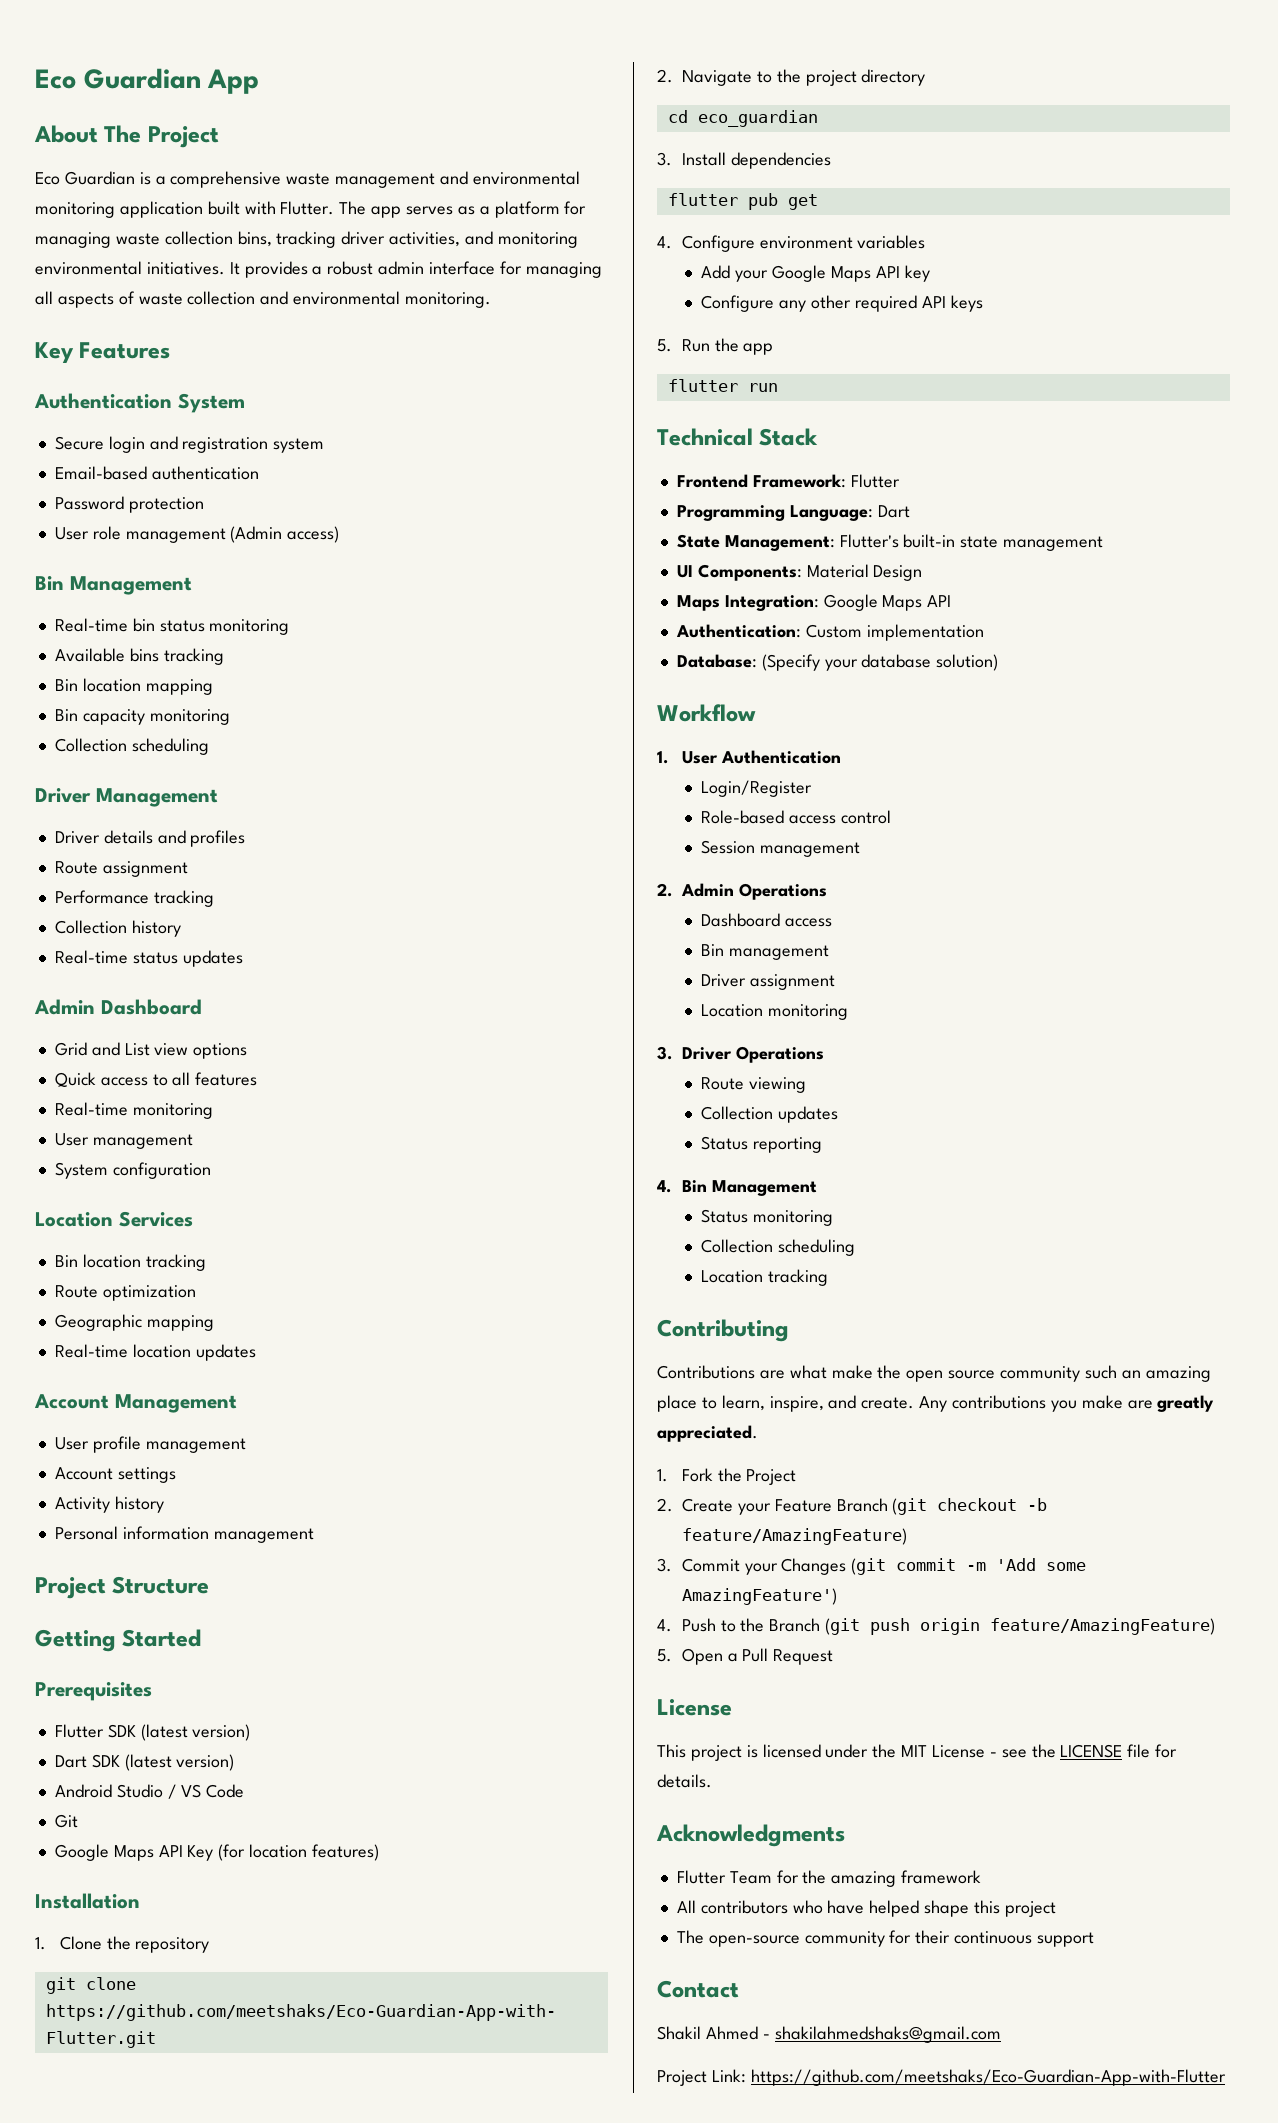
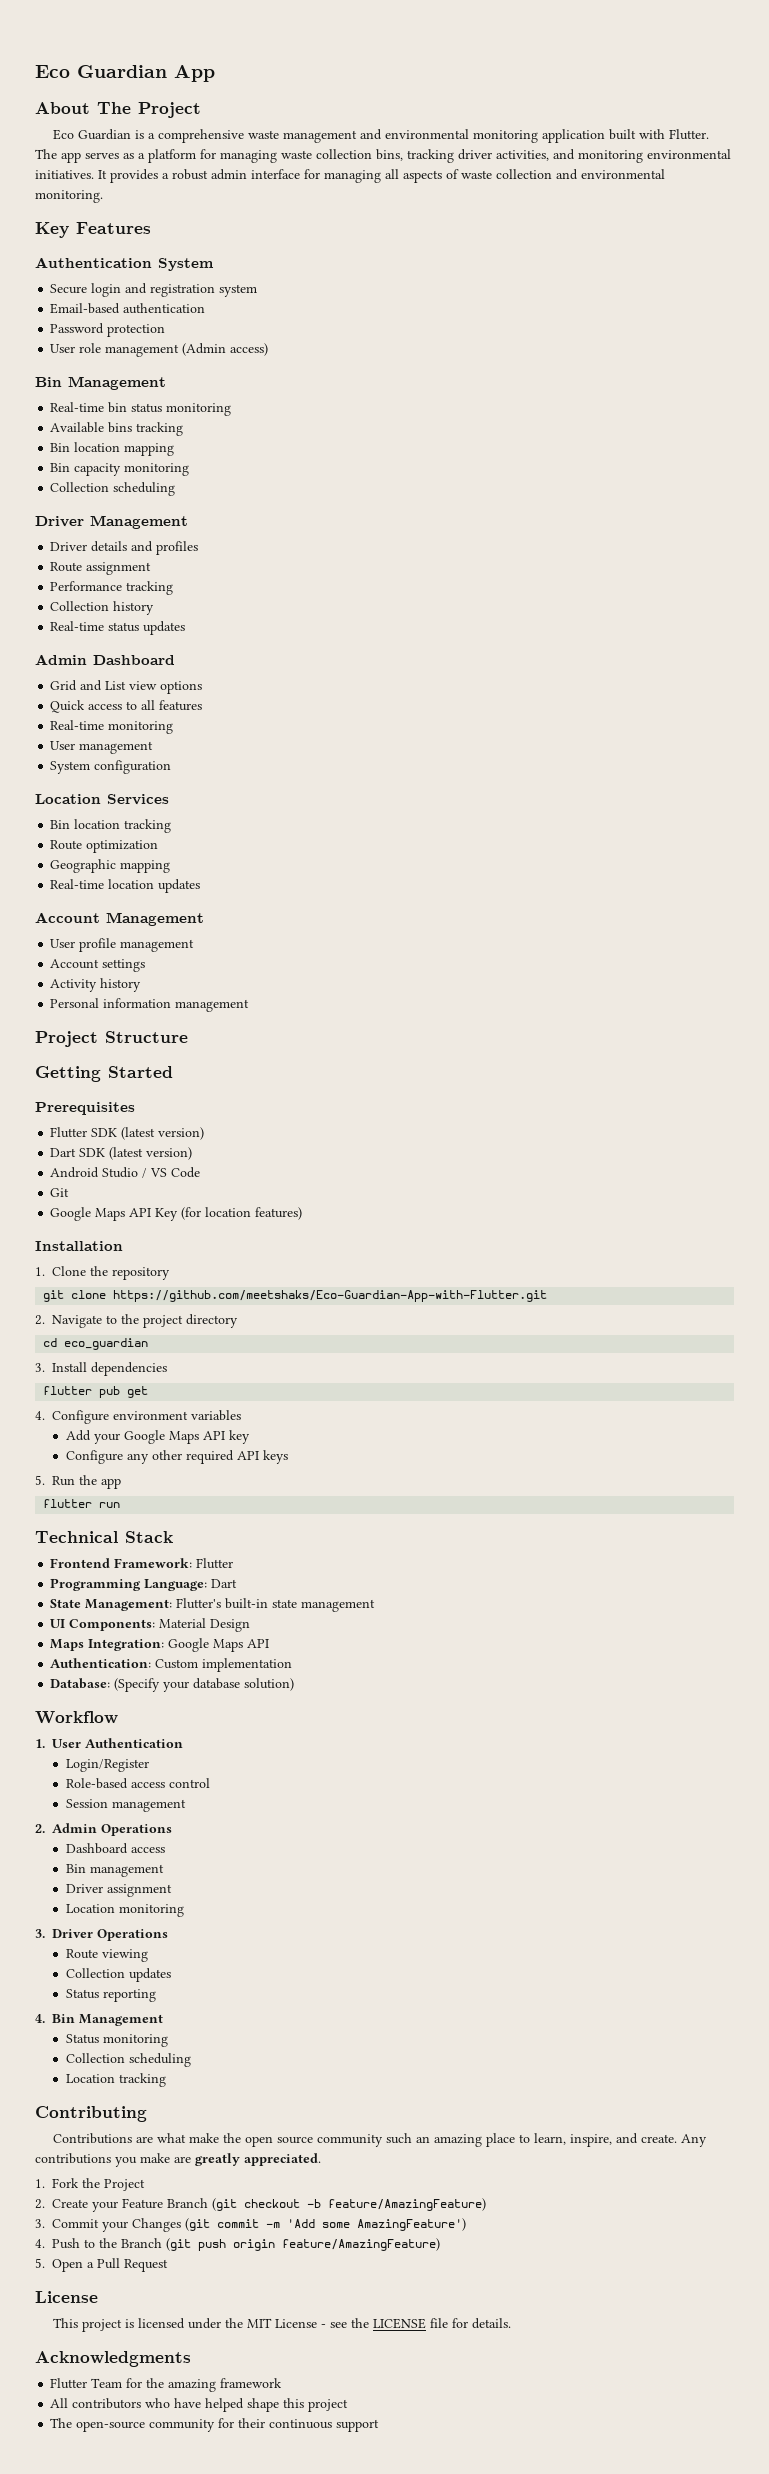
- Contact
- Shakil Ahmed - shakilahmedshaks@gmail.com
- Project Link: https://github.com/meetshaks/Eco-Guardian-App-with-Flutter

